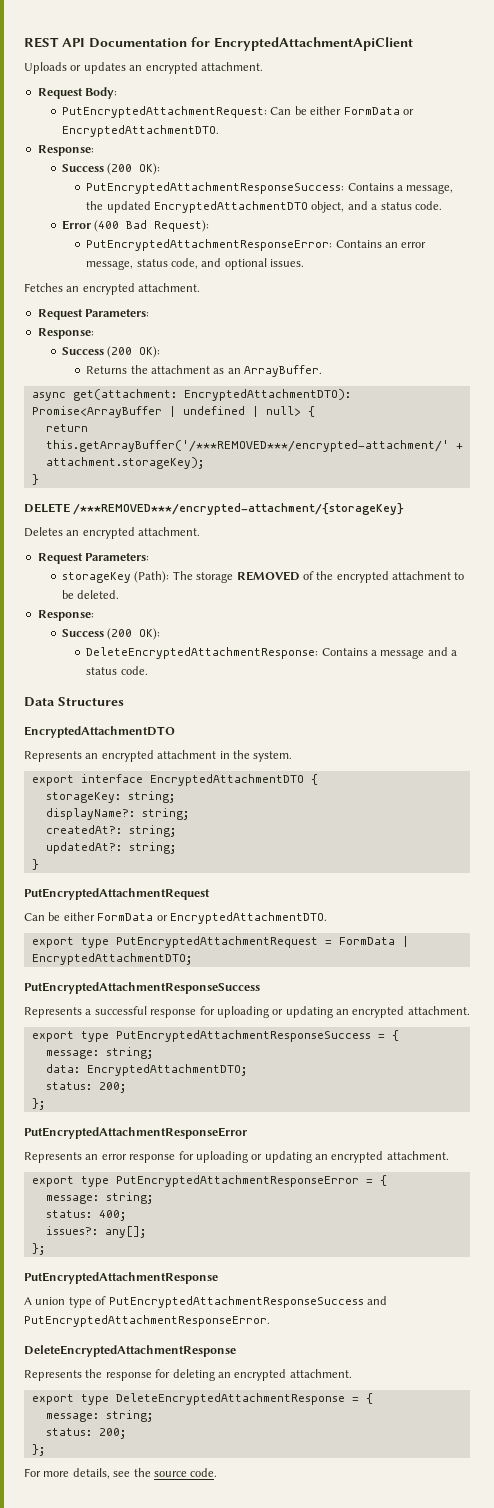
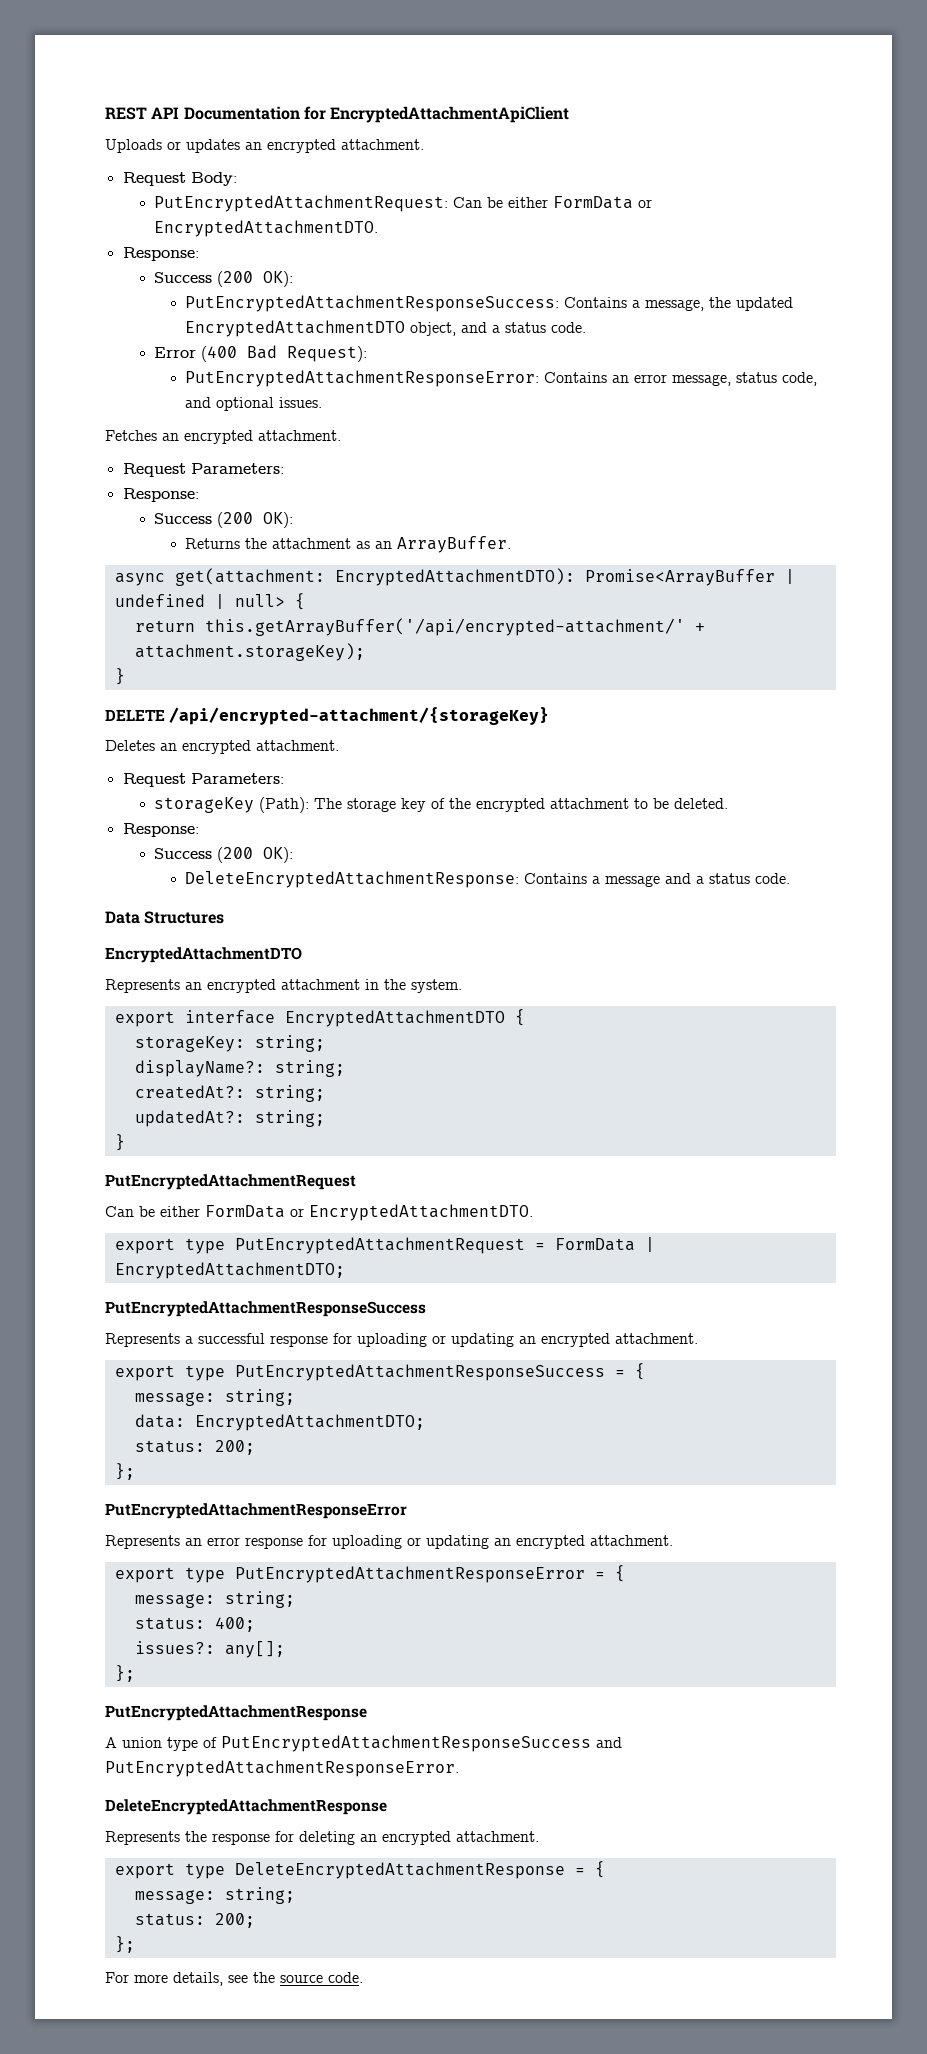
- return this.getArrayBuffer('/***REMOVED***/encrypted-attachment/' + attachment.storageKey);
+ return this.getArrayBuffer('/api/encrypted-attachment/' + attachment.storageKey);
- DELETE /***REMOVED***/encrypted-attachment/{storageKey}
+ DELETE /api/encrypted-attachment/{storageKey}
- storageKey (Path): The storage REMOVED of the encrypted attachment to be deleted.
+ storageKey (Path): The storage key of the encrypted attachment to be deleted.

